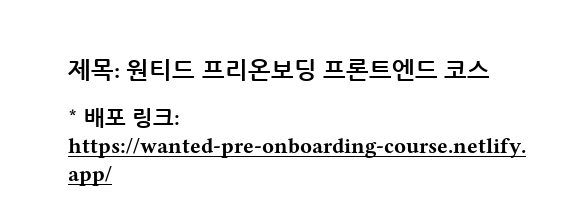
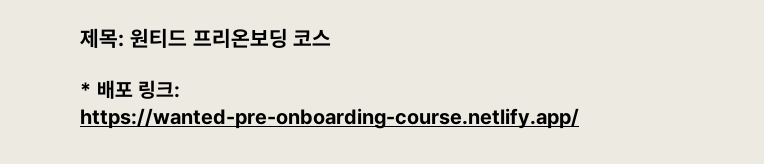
- 제목: 원티드 프리온보딩 프론트엔드 코스
+ 제목: 원티드 프리온보딩 코스

